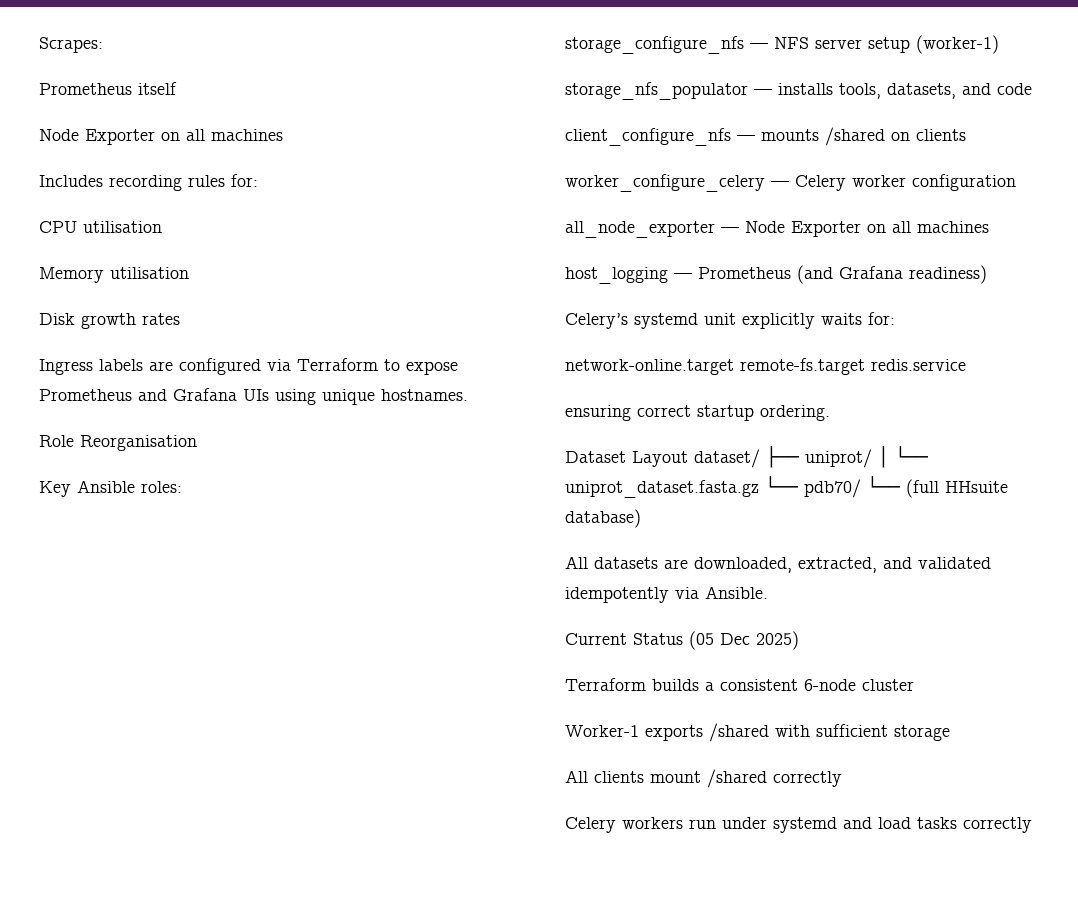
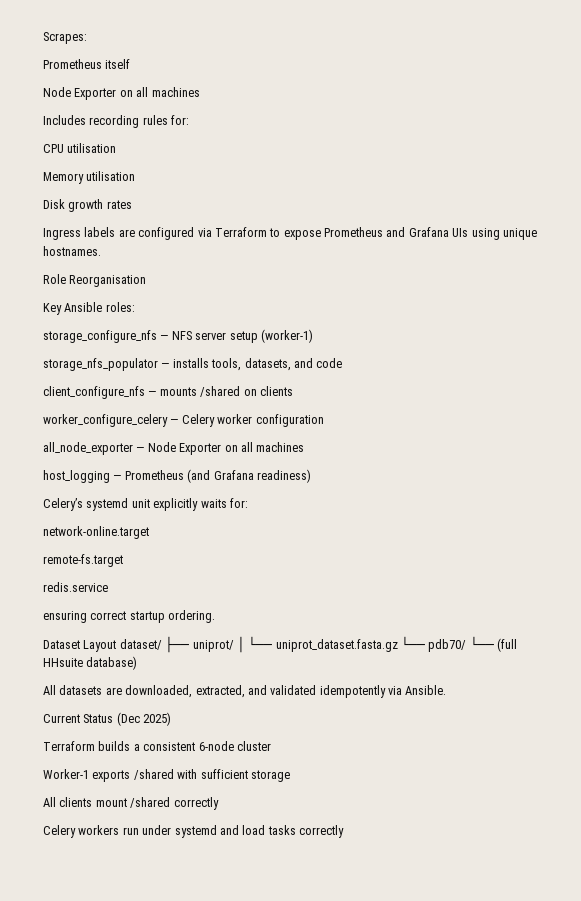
- network-online.target remote-fs.target redis.service
+ network-online.target
+ remote-fs.target
+ redis.service
- Current Status (05 Dec 2025)
+ Current Status (Dec 2025)

